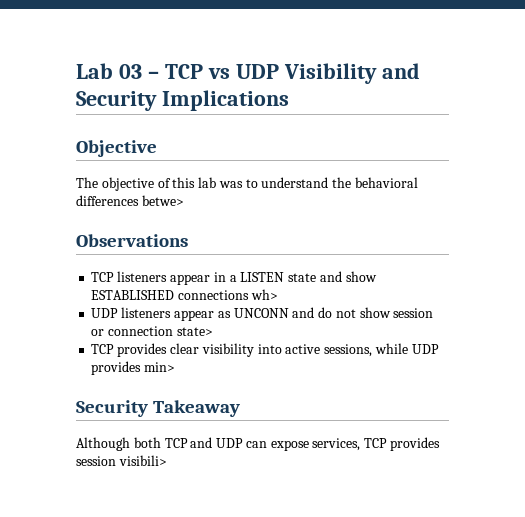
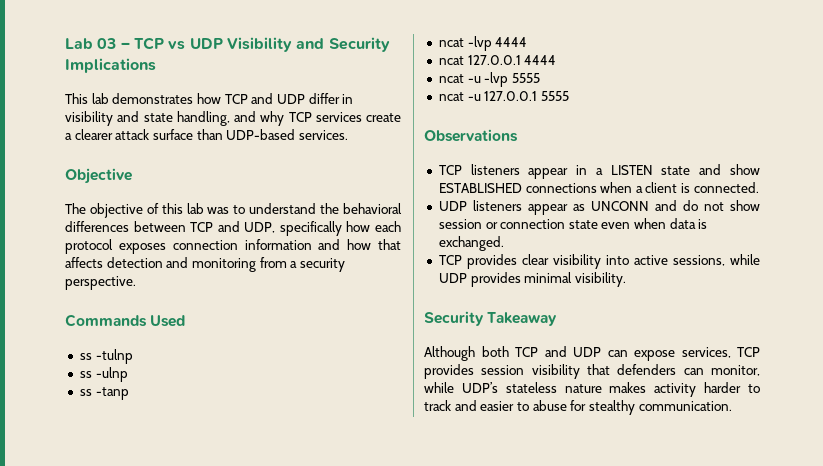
+ This lab demonstrates how TCP and UDP differ in visibility and state handling, and why TCP services create a clearer attack surface than UDP-based services.
- The objective of this lab was to understand the behavioral differences betwe>
+ The objective of this lab was to understand the behavioral differences between TCP and UDP, specifically how each protocol exposes connection information and how that affects detection and monitoring from a security perspective.
+ Commands Used
+ ss -tulnp
+ ss -ulnp
+ ss -tanp
+ ncat -lvp 4444
+ ncat 127.0.0.1 4444
+ ncat -u -lvp 5555
+ ncat -u 127.0.0.1 5555
- TCP listeners appear in a LISTEN state and show ESTABLISHED connections wh>
+ TCP listeners appear in a LISTEN state and show ESTABLISHED connections when a client is connected.
- UDP listeners appear as UNCONN and do not show session or connection state>
+ UDP listeners appear as UNCONN and do not show session or connection state even when data is exchanged.
- TCP provides clear visibility into active sessions, while UDP provides min>
+ TCP provides clear visibility into active sessions, while UDP provides minimal visibility.
- Although both TCP and UDP can expose services, TCP provides session visibili>
+ Although both TCP and UDP can expose services, TCP provides session visibility that defenders can monitor, while UDP’s stateless nature makes activity harder to track and easier to abuse for stealthy communication.

